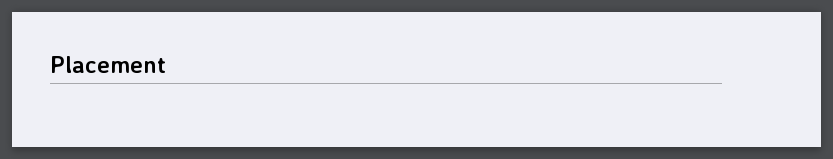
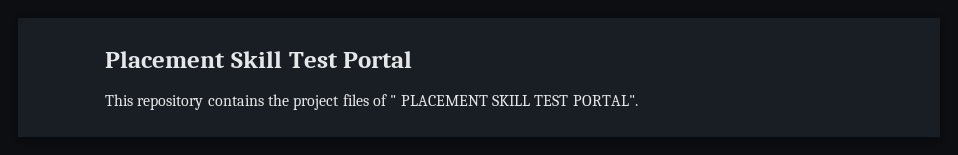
- Placement
+ Placement Skill Test Portal
+ This repository contains the project files of " PLACEMENT SKILL TEST PORTAL".

